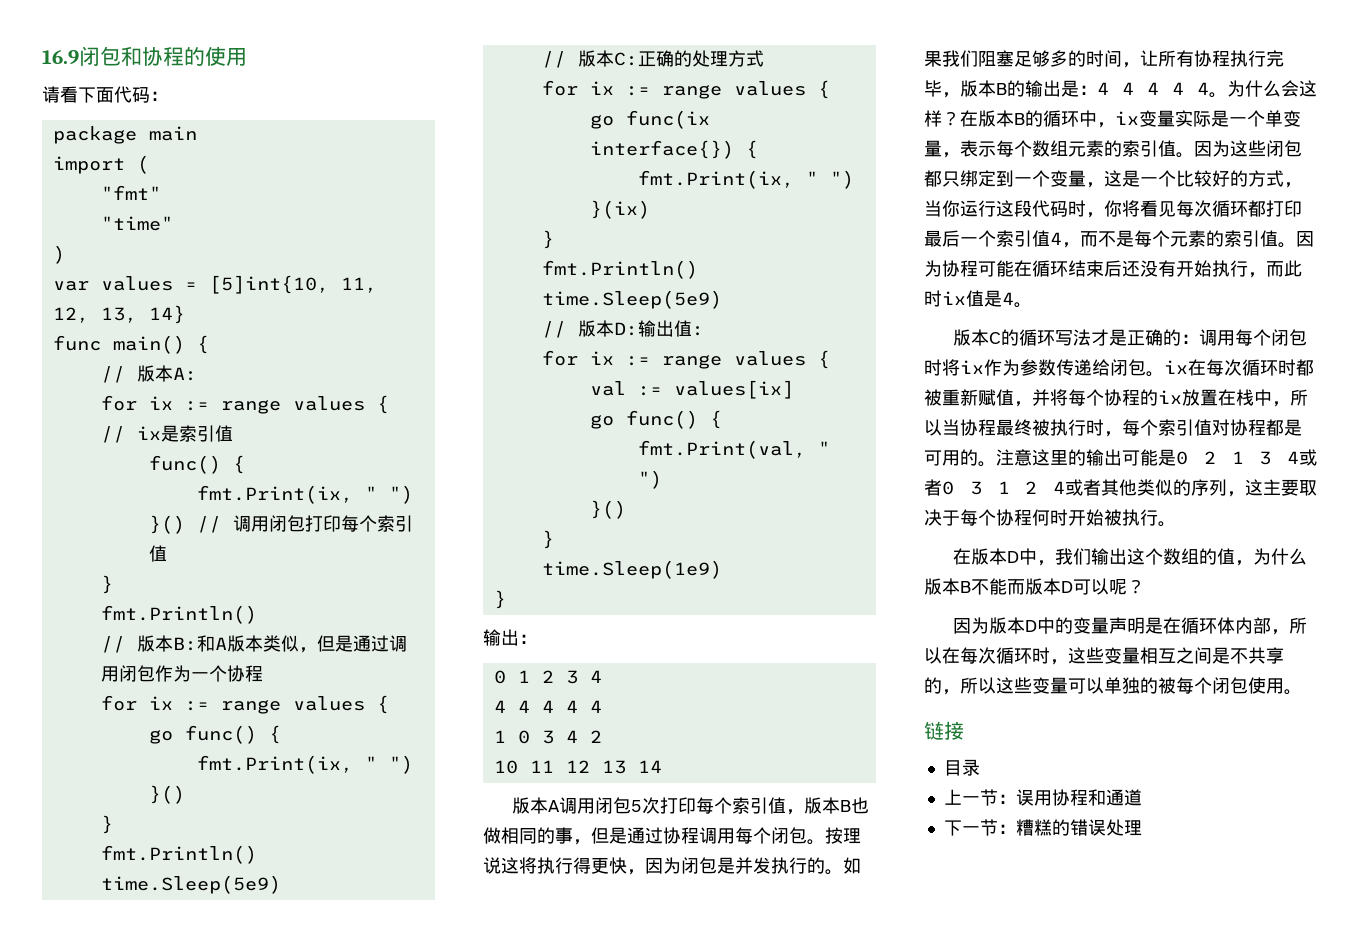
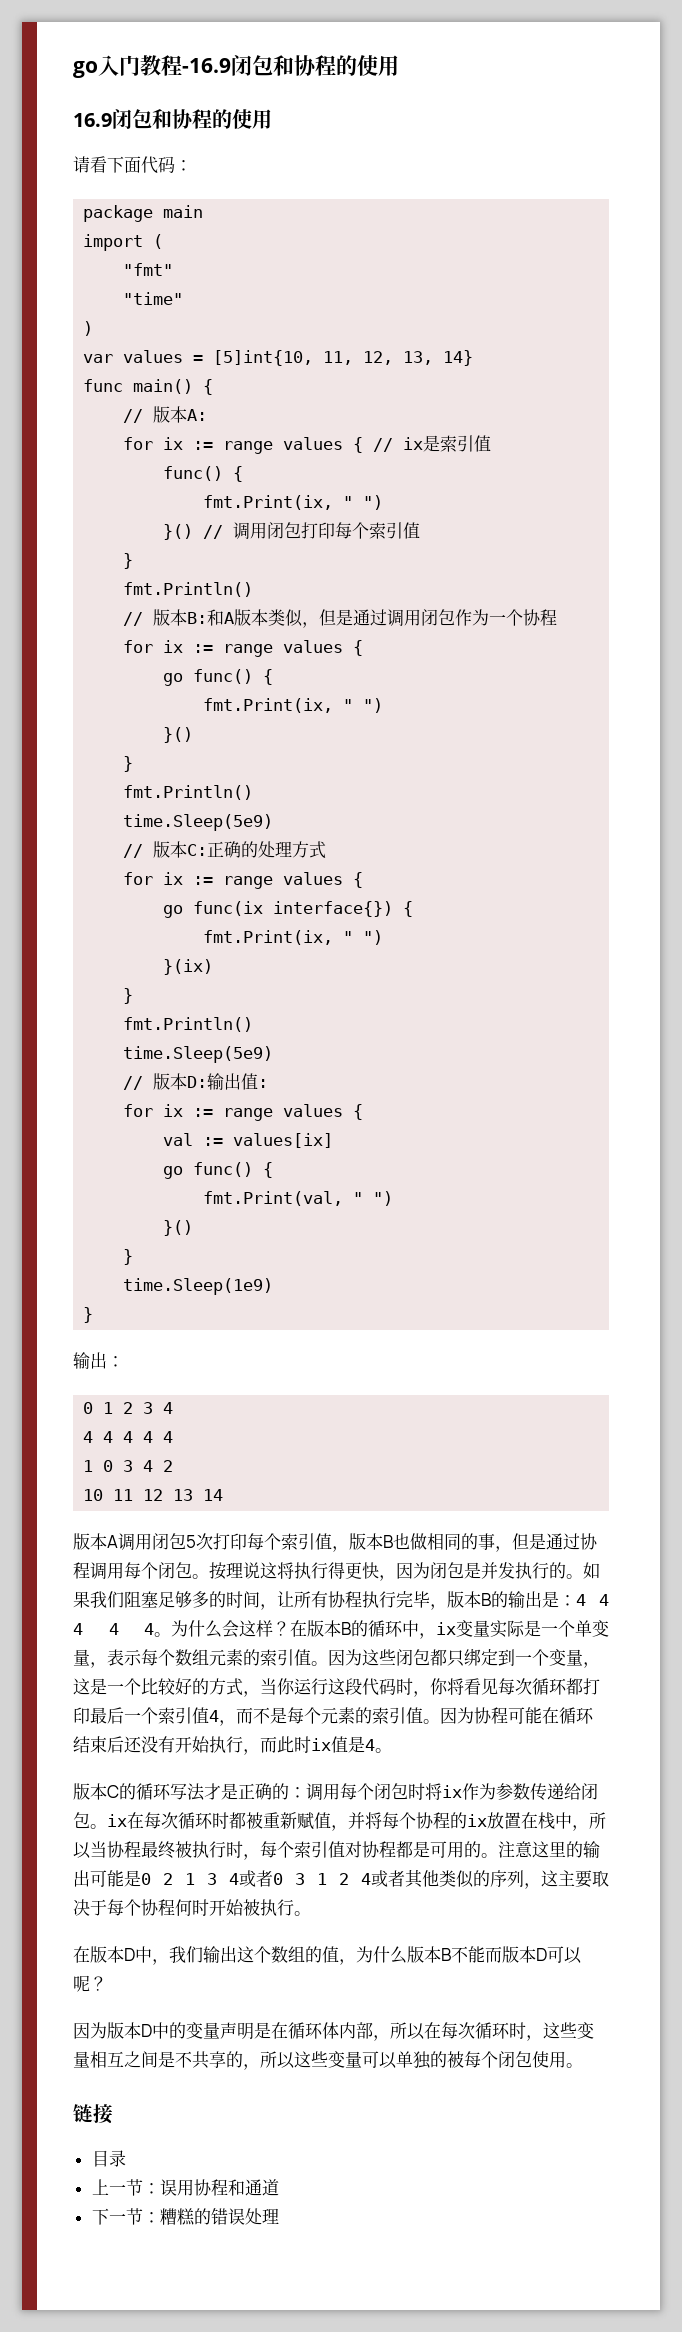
+ go入门教程-16.9闭包和协程的使用

